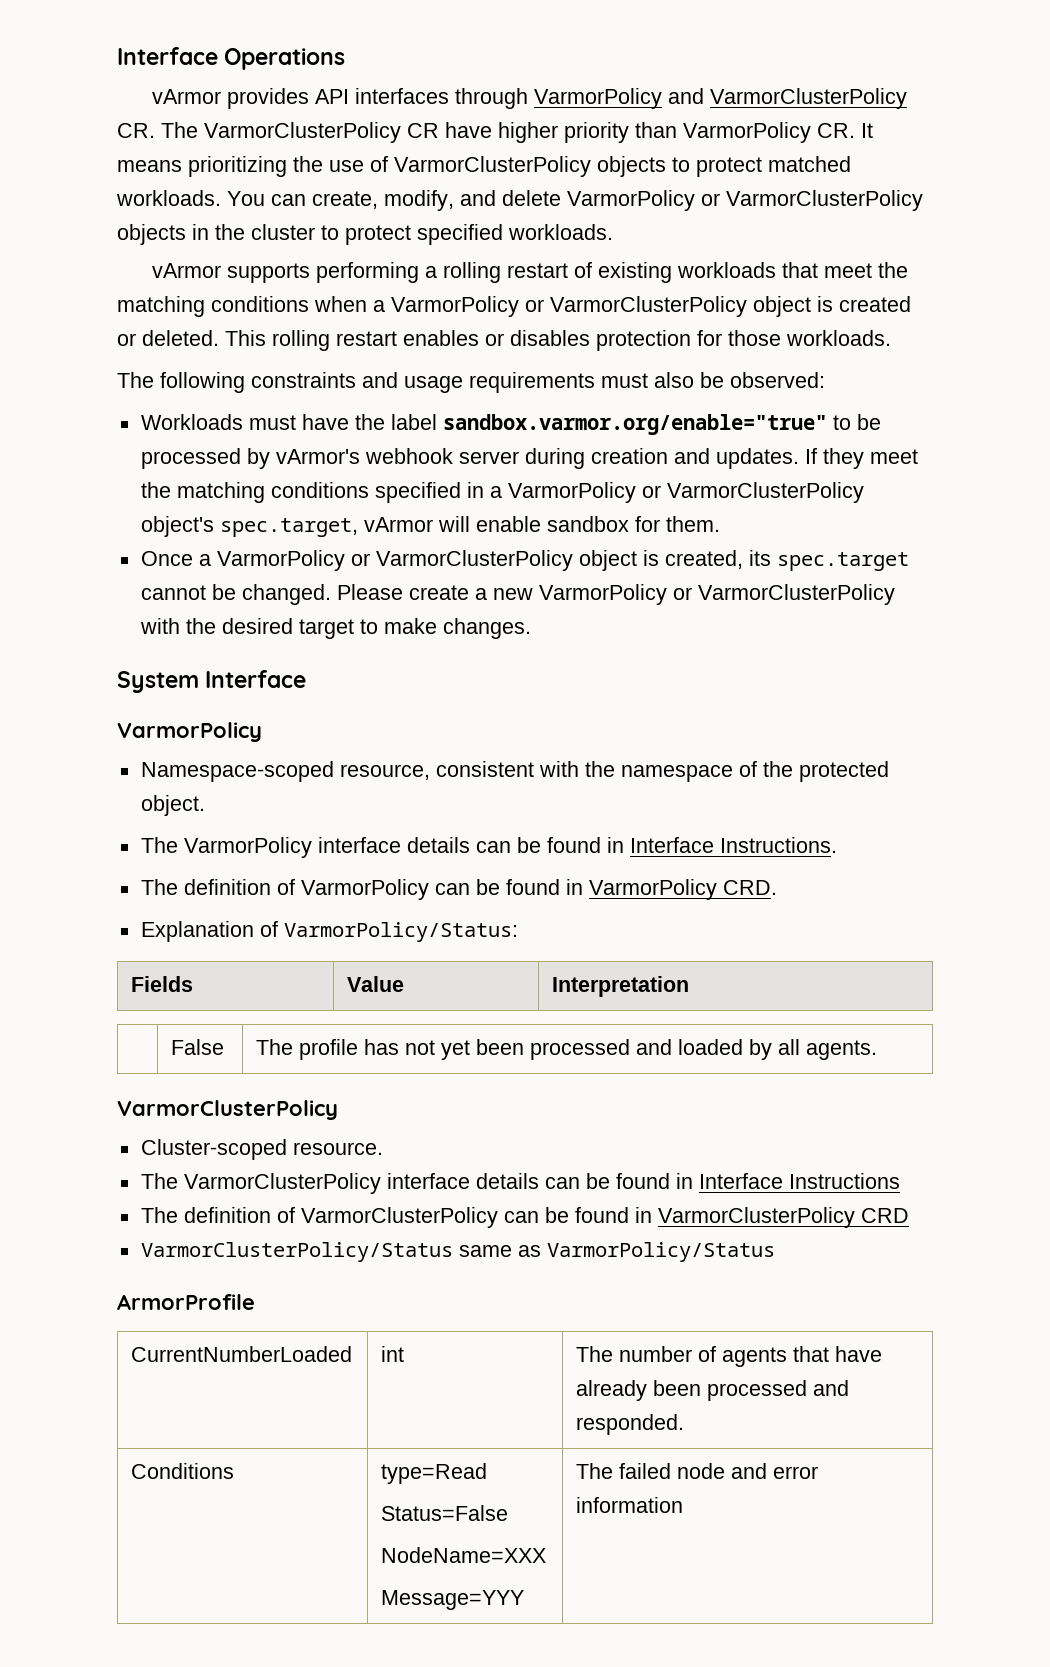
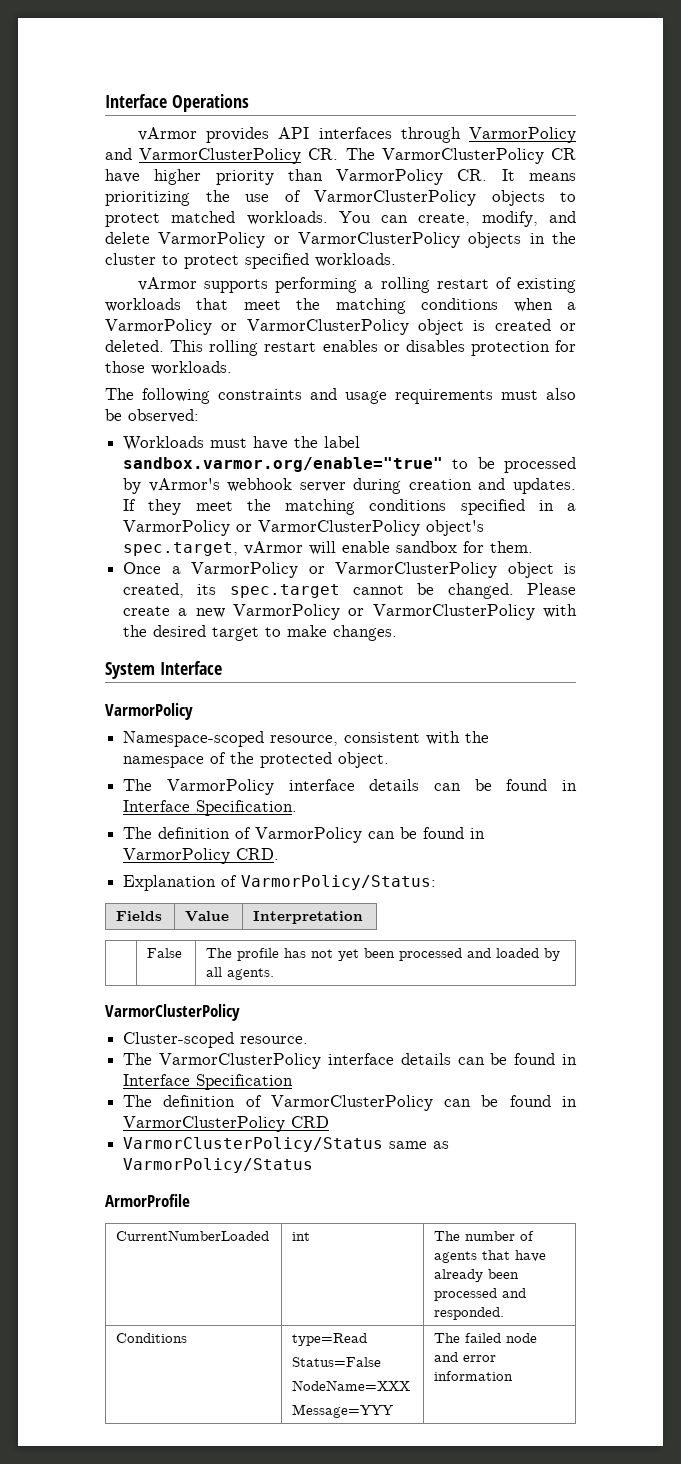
- The VarmorPolicy interface details can be found in Interface Instructions.
+ The VarmorPolicy interface details can be found in Interface Specification.
- The VarmorClusterPolicy interface details can be found in Interface Instructions
+ The VarmorClusterPolicy interface details can be found in Interface Specification

